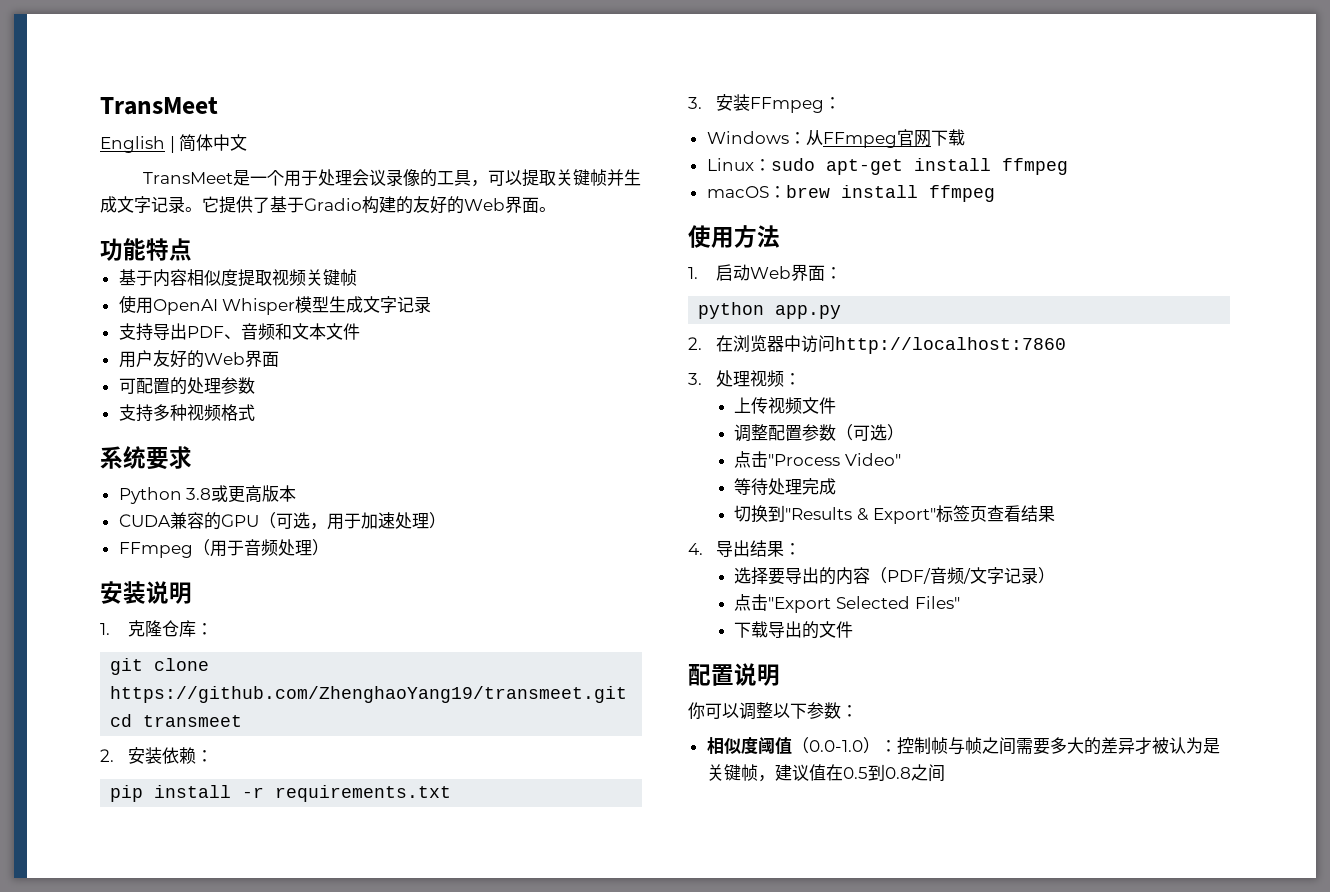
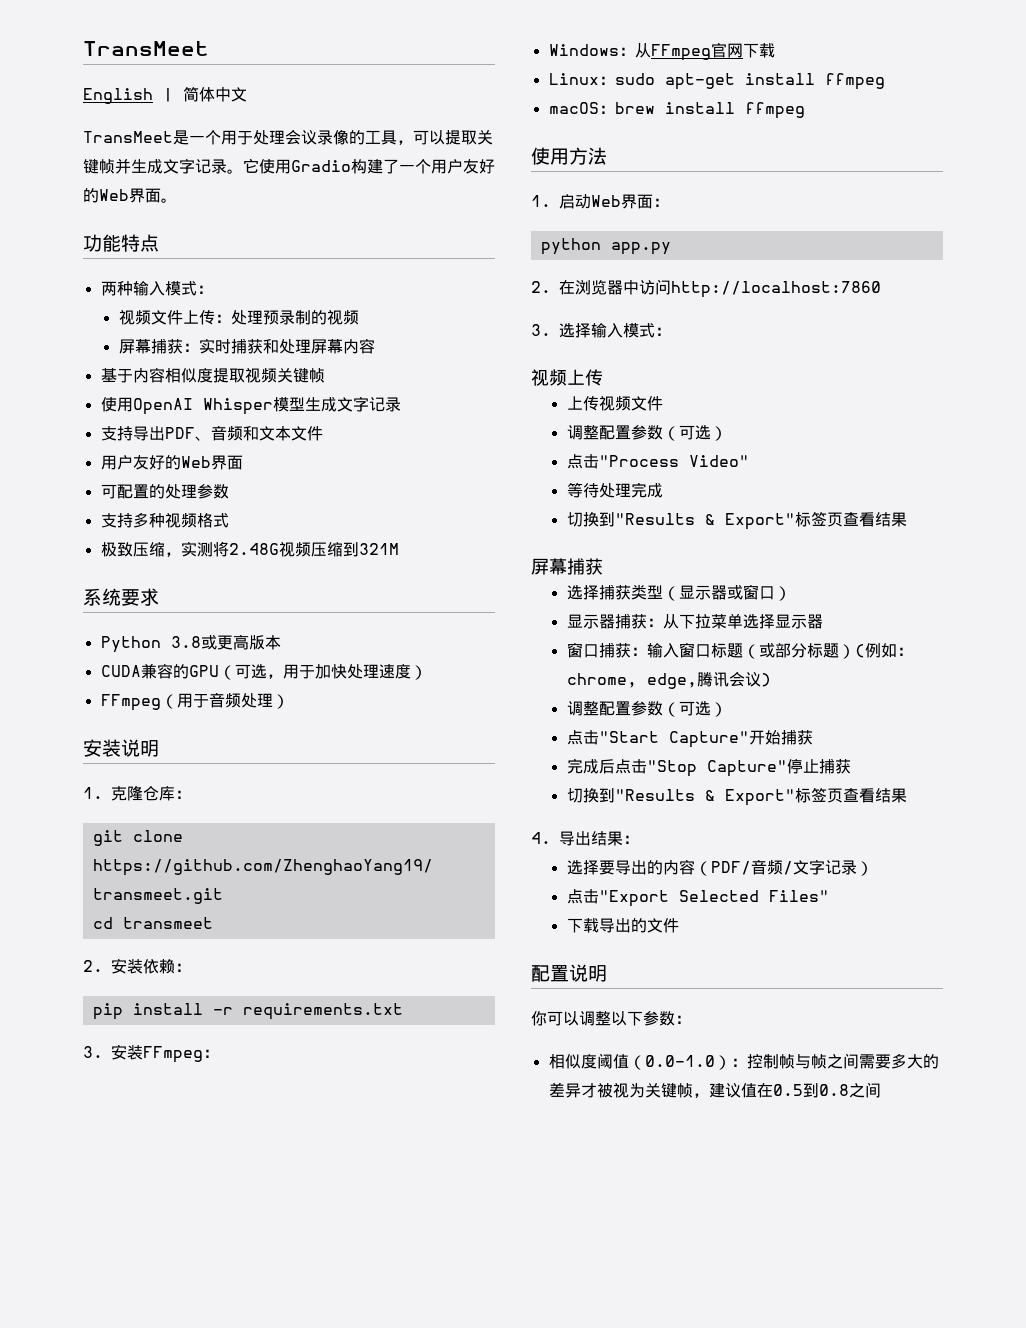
- 它提供了基于Gradio构建的友好的Web界面。
+ 它使用Gradio构建了一个用户友好的Web界面。
+ 两种输入模式：
+ 视频文件上传：处理预录制的视频
+ 屏幕捕获：实时捕获和处理屏幕内容
+ 极致压缩，实测将2.48G视频压缩到321M
- CUDA兼容的GPU（可选，用于加速处理）
+ CUDA兼容的GPU（可选，用于加快处理速度）
- 3.处理视频：
+ 3.选择输入模式：
+ 视频上传
  等待处理完成
+ 切换到"Results & Export"标签页查看结果
+ 屏幕捕获
+ 选择捕获类型（显示器或窗口）
+ 显示器捕获：从下拉菜单选择显示器
+ 窗口捕获：输入窗口标题（或部分标题）(例如：chrome, edge,腾讯会议)
+ 调整配置参数（可选）
+ 点击"Start Capture"开始捕获
+ 完成后点击"Stop Capture"停止捕获
- 相似度阈值（0.0-1.0）：控制帧与帧之间需要多大的差异才被认为是关键帧，建议值在0.5到0.8之间
+ 相似度阈值（0.0-1.0）：控制帧与帧之间需要多大的差异才被视为关键帧，建议值在0.5到0.8之间

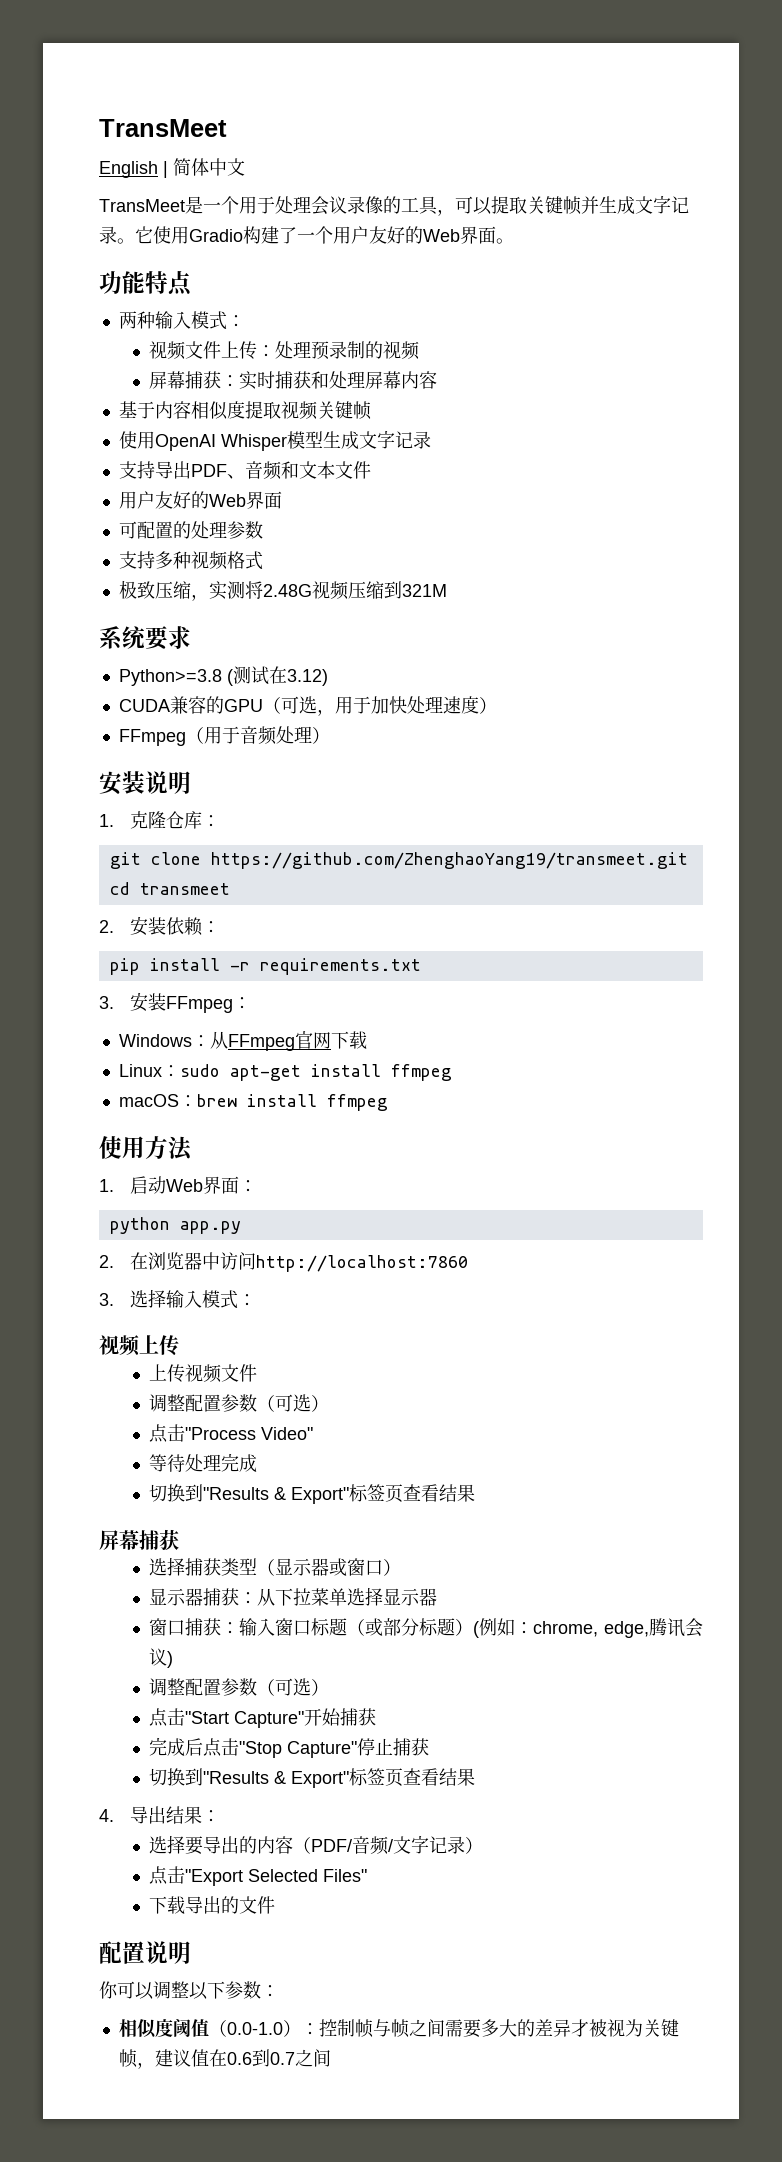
- Python 3.8或更高版本
+ Python>=3.8 (测试在3.12)
- 相似度阈值（0.0-1.0）：控制帧与帧之间需要多大的差异才被视为关键帧，建议值在0.5到0.8之间
+ 相似度阈值（0.0-1.0）：控制帧与帧之间需要多大的差异才被视为关键帧，建议值在0.6到0.7之间

